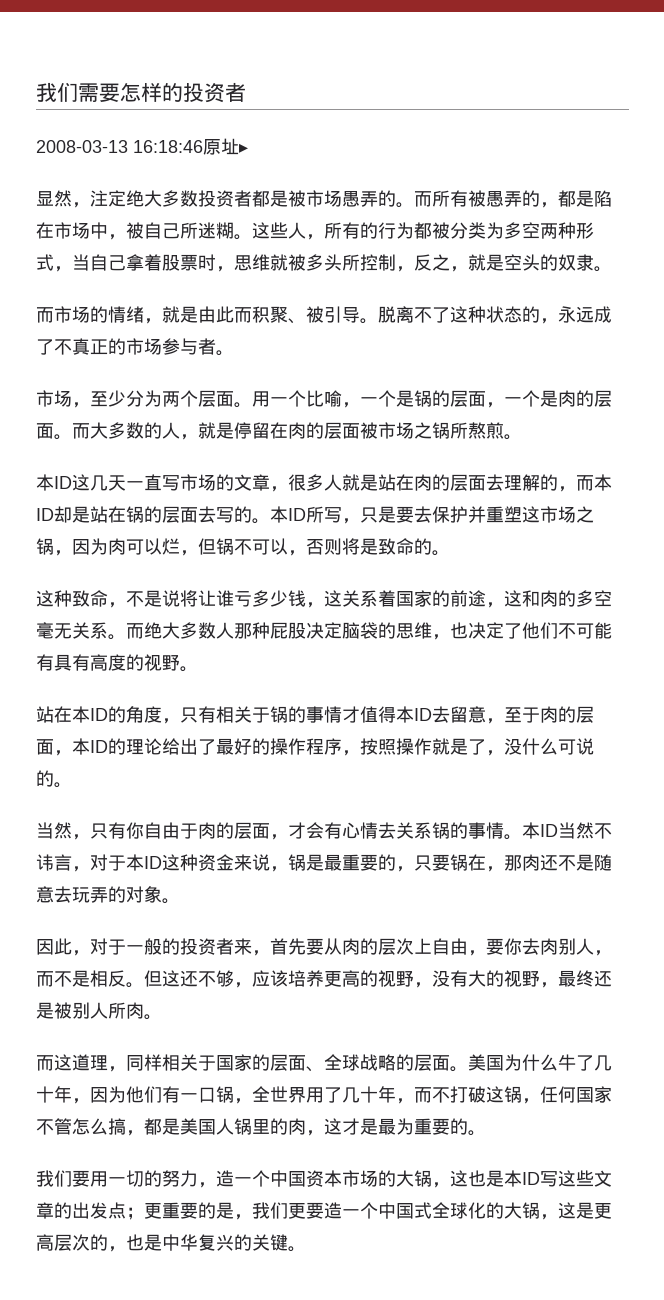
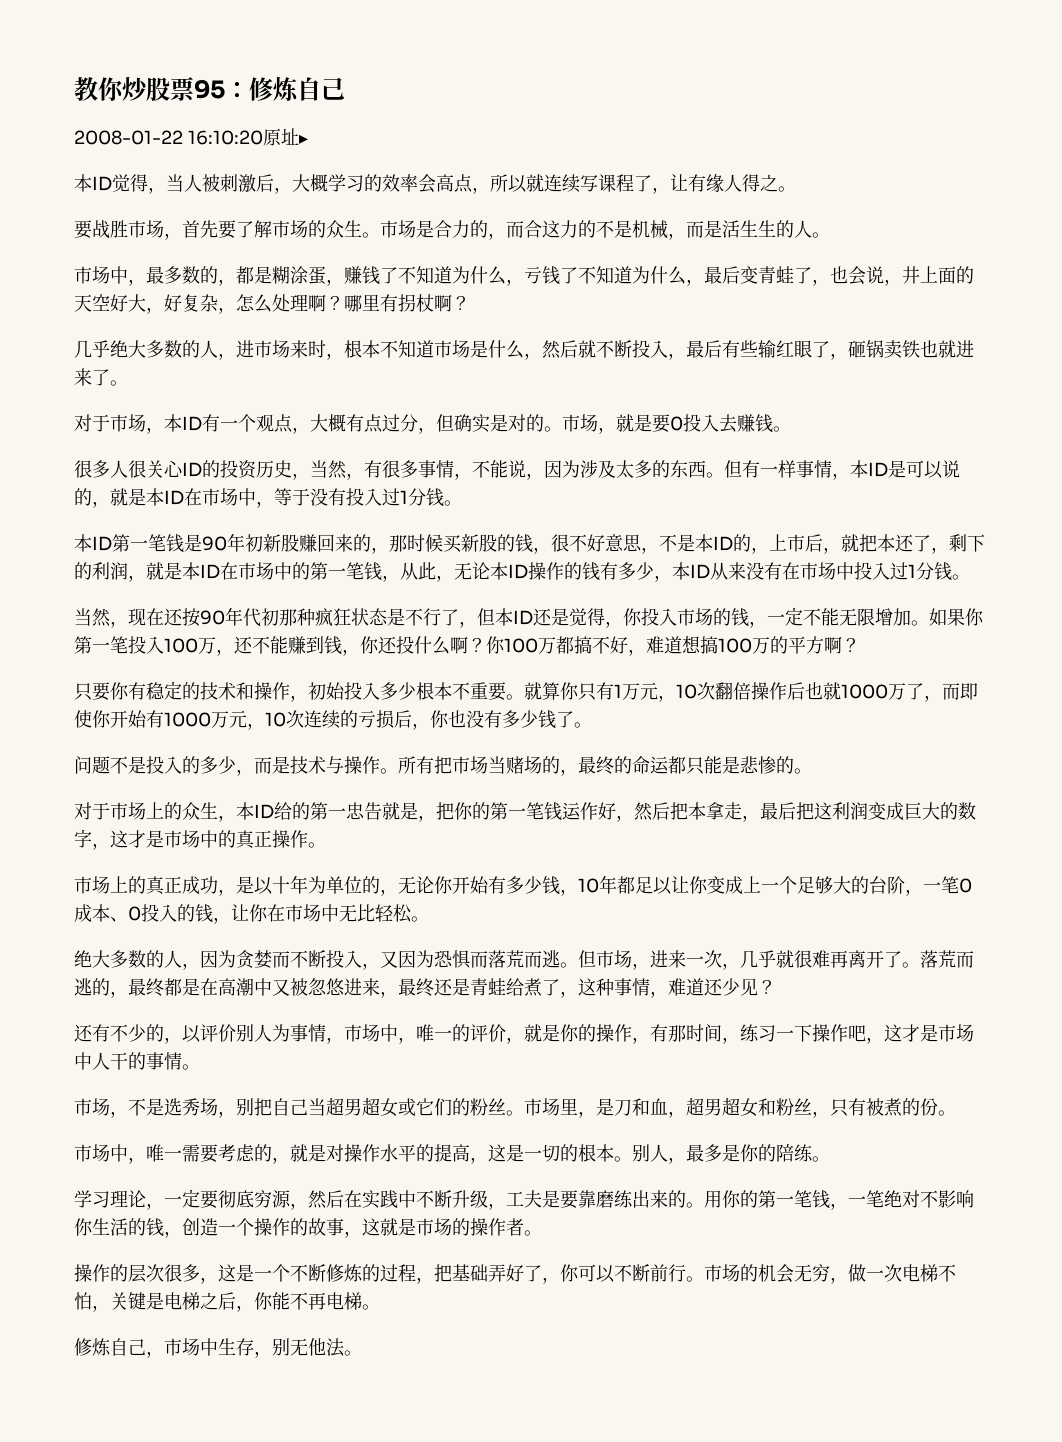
- 我们需要怎样的投资者
- 2008-03-13 16:18:46原址▸
- 显然，注定绝大多数投资者都是被市场愚弄的。而所有被愚弄的，都是陷在市场中，被自己所迷糊。这些人，所有的行为都被分类为多空两种形式，当自己拿着股票时，思维就被多头所控制，反之，就是空头的奴隶。
- 而市场的情绪，就是由此而积聚、被引导。脱离不了这种状态的，永远成了不真正的市场参与者。
- 市场，至少分为两个层面。用一个比喻，一个是锅的层面，一个是肉的层面。而大多数的人，就是停留在肉的层面被市场之锅所熬煎。
- 本ID这几天一直写市场的文章，很多人就是站在肉的层面去理解的，而本ID却是站在锅的层面去写的。本ID所写，只是要去保护并重塑这市场之锅，因为肉可以烂，但锅不可以，否则将是致命的。
- 这种致命，不是说将让谁亏多少钱，这关系着国家的前途，这和肉的多空毫无关系。而绝大多数人那种屁股决定脑袋的思维，也决定了他们不可能有具有高度的视野。
- 站在本ID的角度，只有相关于锅的事情才值得本ID去留意，至于肉的层面，本ID的理论给出了最好的操作程序，按照操作就是了，没什么可说的。
- 当然，只有你自由于肉的层面，才会有心情去关系锅的事情。本ID当然不讳言，对于本ID这种资金来说，锅是最重要的，只要锅在，那肉还不是随意去玩弄的对象。
- 因此，对于一般的投资者来，首先要从肉的层次上自由，要你去肉别人，而不是相反。但这还不够，应该培养更高的视野，没有大的视野，最终还是被别人所肉。
- 而这道理，同样相关于国家的层面、全球战略的层面。美国为什么牛了几十年，因为他们有一口锅，全世界用了几十年，而不打破这锅，任何国家不管怎么搞，都是美国人锅里的肉，这才是最为重要的。
- 我们要用一切的努力，造一个中国资本市场的大锅，这也是本ID写这些文章的出发点；更重要的是，我们更要造一个中国式全球化的大锅，这是更高层次的，也是中华复兴的关键。
+ 教你炒股票95：修炼自己
+ 2008-01-22 16:10:20原址▸
+ 本ID觉得，当人被刺激后，大概学习的效率会高点，所以就连续写课程了，让有缘人得之。
+ 要战胜市场，首先要了解市场的众生。市场是合力的，而合这力的不是机械，而是活生生的人。
+ 市场中，最多数的，都是糊涂蛋，赚钱了不知道为什么，亏钱了不知道为什么，最后变青蛙了，也会说，井上面的天空好大，好复杂，怎么处理啊？哪里有拐杖啊？
+ 几乎绝大多数的人，进市场来时，根本不知道市场是什么，然后就不断投入，最后有些输红眼了，砸锅卖铁也就进来了。
+ 对于市场，本ID有一个观点，大概有点过分，但确实是对的。市场，就是要0投入去赚钱。
+ 很多人很关心ID的投资历史，当然，有很多事情，不能说，因为涉及太多的东西。但有一样事情，本ID是可以说的，就是本ID在市场中，等于没有投入过1分钱。
+ 本ID第一笔钱是90年初新股赚回来的，那时候买新股的钱，很不好意思，不是本ID的，上市后，就把本还了，剩下的利润，就是本ID在市场中的第一笔钱，从此，无论本ID操作的钱有多少，本ID从来没有在市场中投入过1分钱。
+ 当然，现在还按90年代初那种疯狂状态是不行了，但本ID还是觉得，你投入市场的钱，一定不能无限增加。如果你第一笔投入100万，还不能赚到钱，你还投什么啊？你100万都搞不好，难道想搞100万的平方啊？
+ 只要你有稳定的技术和操作，初始投入多少根本不重要。就算你只有1万元，10次翻倍操作后也就1000万了，而即使你开始有1000万元，10次连续的亏损后，你也没有多少钱了。
+ 问题不是投入的多少，而是技术与操作。所有把市场当赌场的，最终的命运都只能是悲惨的。
+ 对于市场上的众生，本ID给的第一忠告就是，把你的第一笔钱运作好，然后把本拿走，最后把这利润变成巨大的数字，这才是市场中的真正操作。
+ 市场上的真正成功，是以十年为单位的，无论你开始有多少钱，10年都足以让你变成上一个足够大的台阶，一笔0成本、0投入的钱，让你在市场中无比轻松。
+ 绝大多数的人，因为贪婪而不断投入，又因为恐惧而落荒而逃。但市场，进来一次，几乎就很难再离开了。落荒而逃的，最终都是在高潮中又被忽悠进来，最终还是青蛙给煮了，这种事情，难道还少见？
+ 还有不少的，以评价别人为事情，市场中，唯一的评价，就是你的操作，有那时间，练习一下操作吧，这才是市场中人干的事情。
+ 市场，不是选秀场，别把自己当超男超女或它们的粉丝。市场里，是刀和血，超男超女和粉丝，只有被煮的份。
+ 市场中，唯一需要考虑的，就是对操作水平的提高，这是一切的根本。别人，最多是你的陪练。
+ 学习理论，一定要彻底穷源，然后在实践中不断升级，工夫是要靠磨练出来的。用你的第一笔钱，一笔绝对不影响你生活的钱，创造一个操作的故事，这就是市场的操作者。
+ 操作的层次很多，这是一个不断修炼的过程，把基础弄好了，你可以不断前行。市场的机会无穷，做一次电梯不怕，关键是电梯之后，你能不再电梯。
+ 修炼自己，市场中生存，别无他法。

